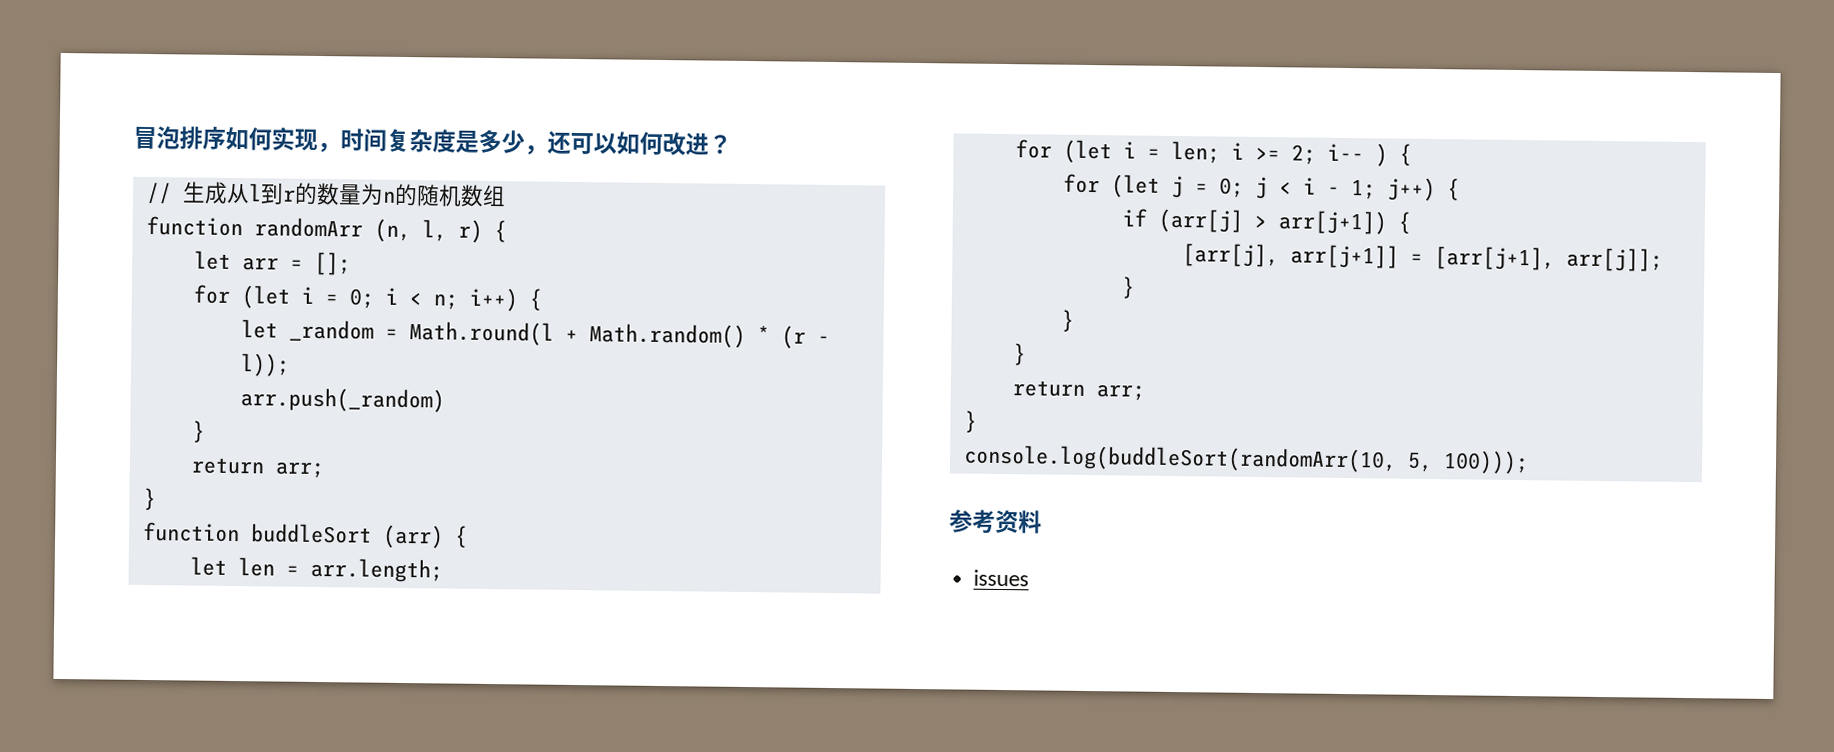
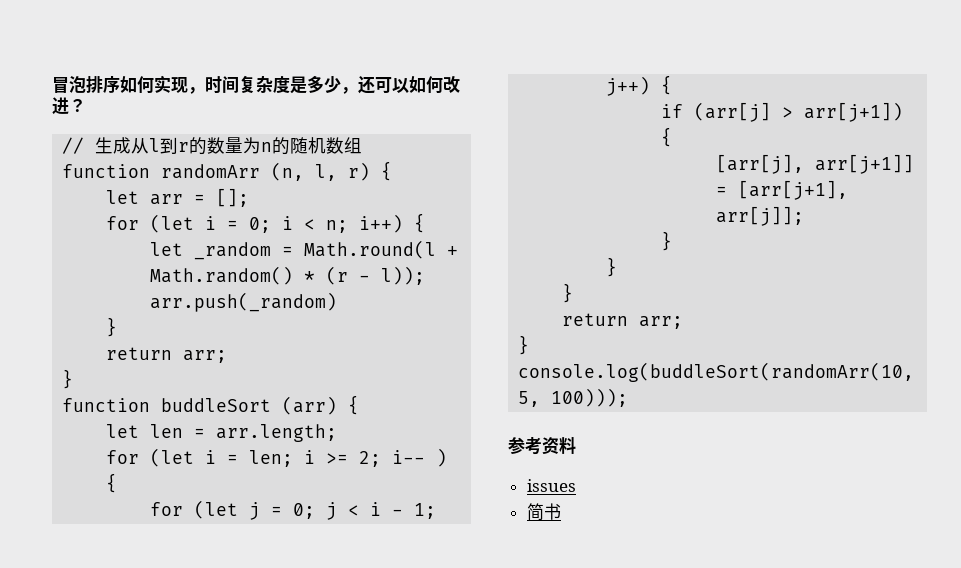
+ 简书

